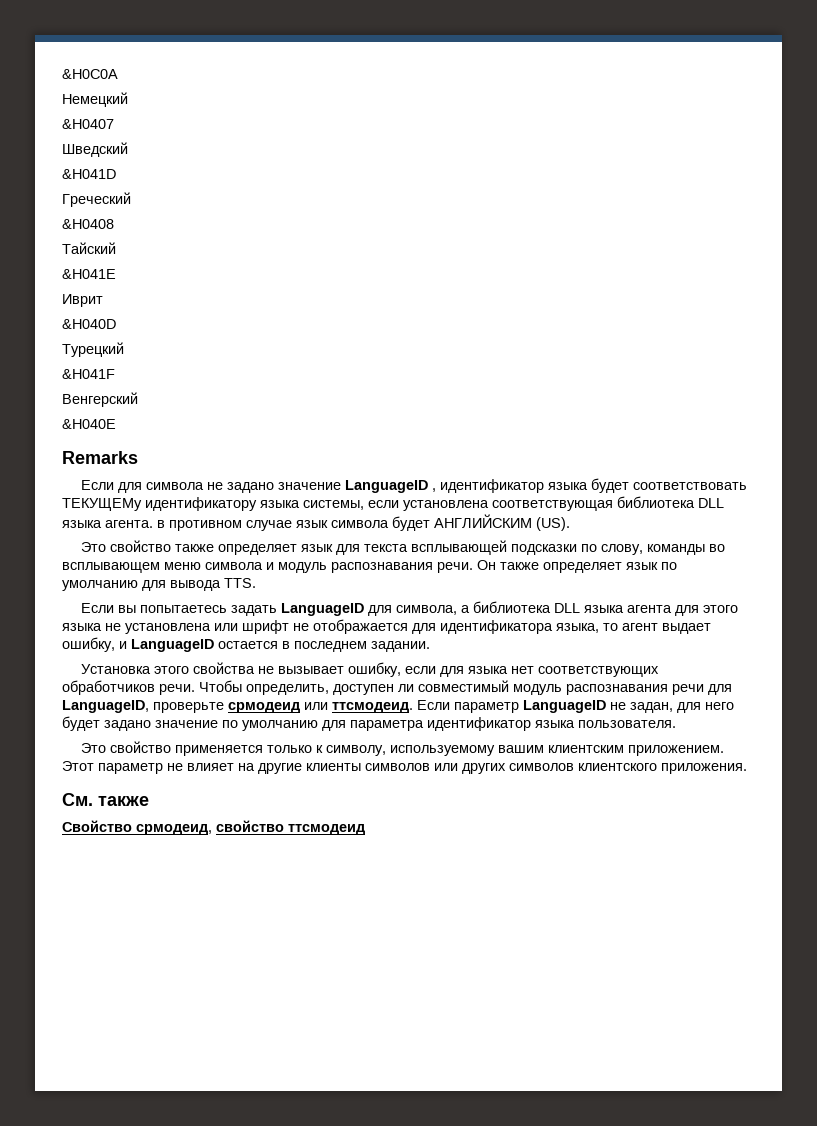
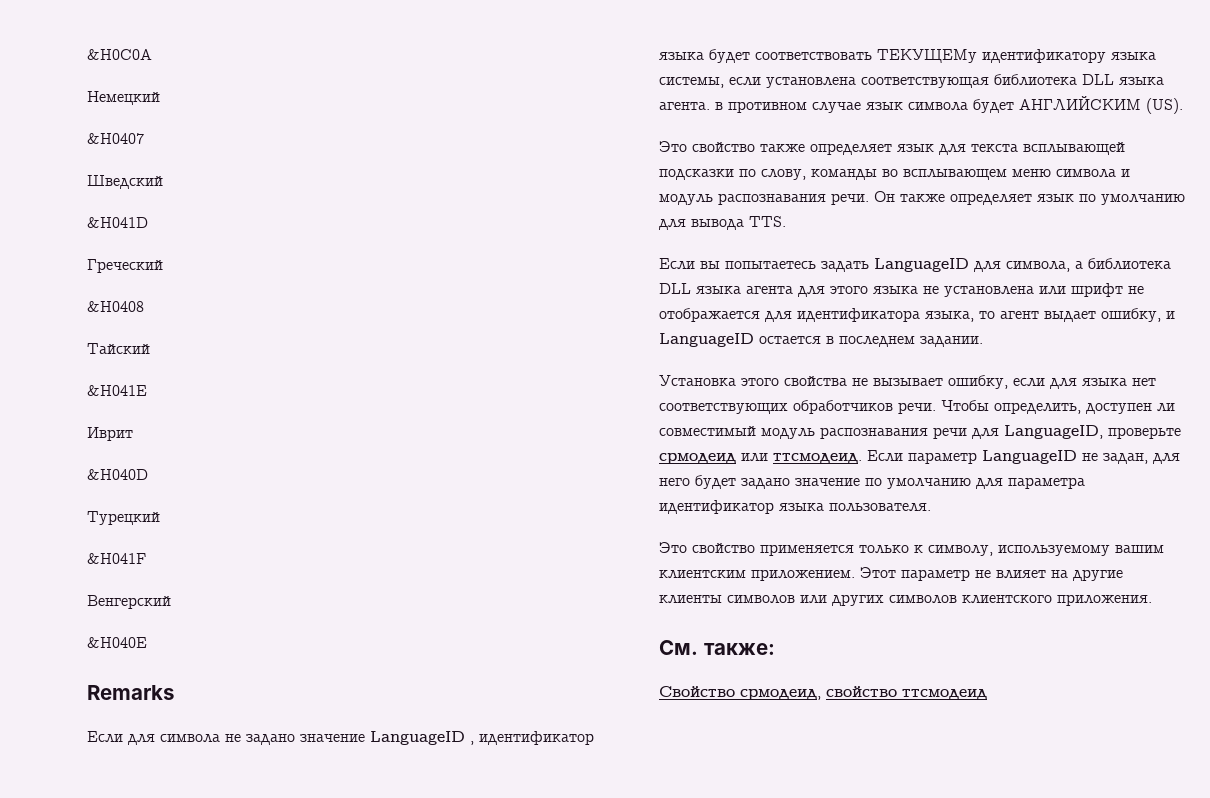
- См. также
+ См. также:

